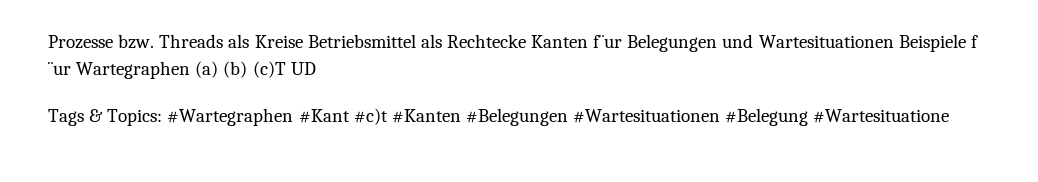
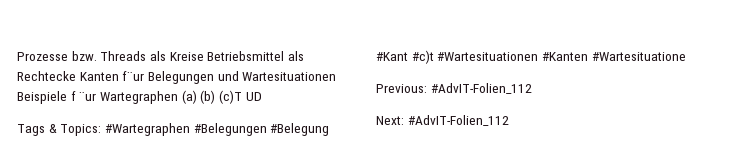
- Tags & Topics: #Wartegraphen #Kant #c)t #Kanten #Belegungen #Wartesituationen #Belegung #Wartesituatione
+ Tags & Topics: #Wartegraphen #Belegungen #Belegung #Kant #c)t #Wartesituationen #Kanten #Wartesituatione
+ Previous: #AdvIT-Folien_112
+ Next: #AdvIT-Folien_112

